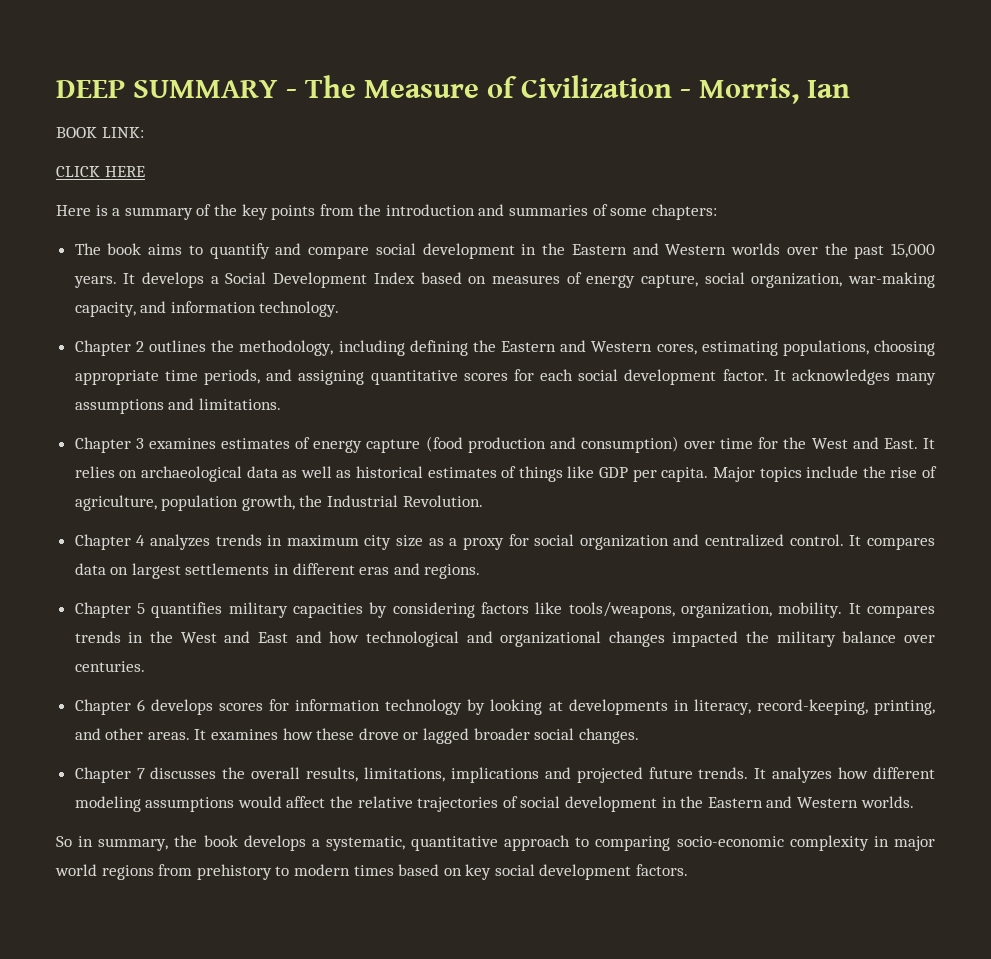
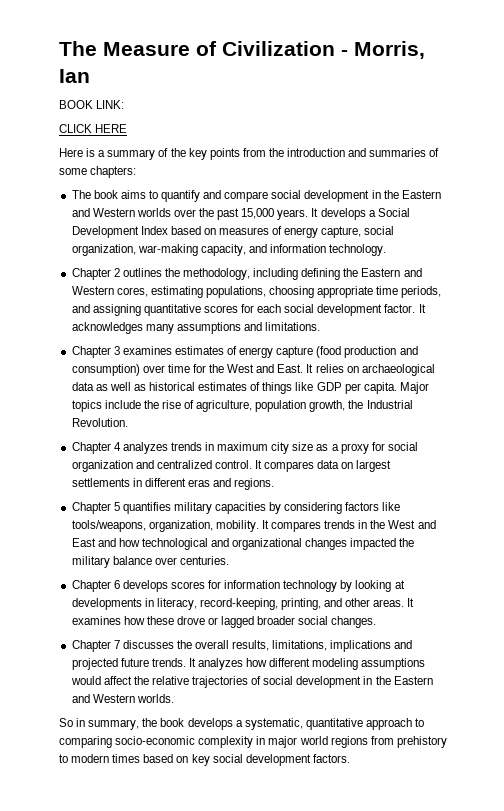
- DEEP SUMMARY - The Measure of Civilization - Morris, Ian
+ The Measure of Civilization - Morris, Ian

